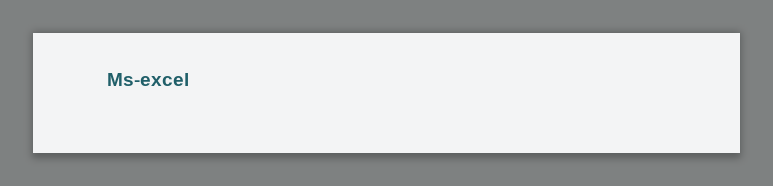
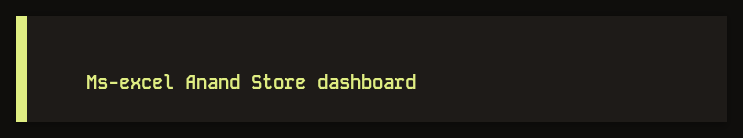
- Ms-excel
+ Ms-excel Anand Store dashboard

